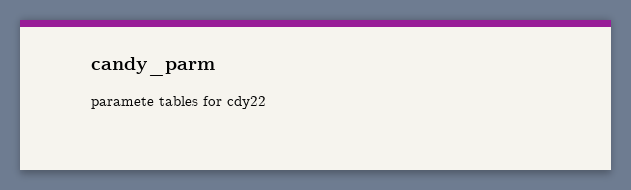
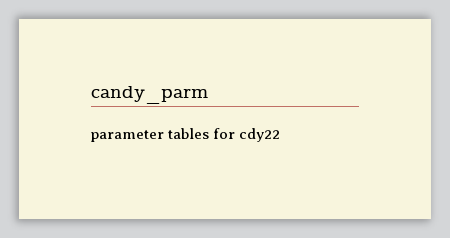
- paramete tables for cdy22
+ parameter tables for cdy22

